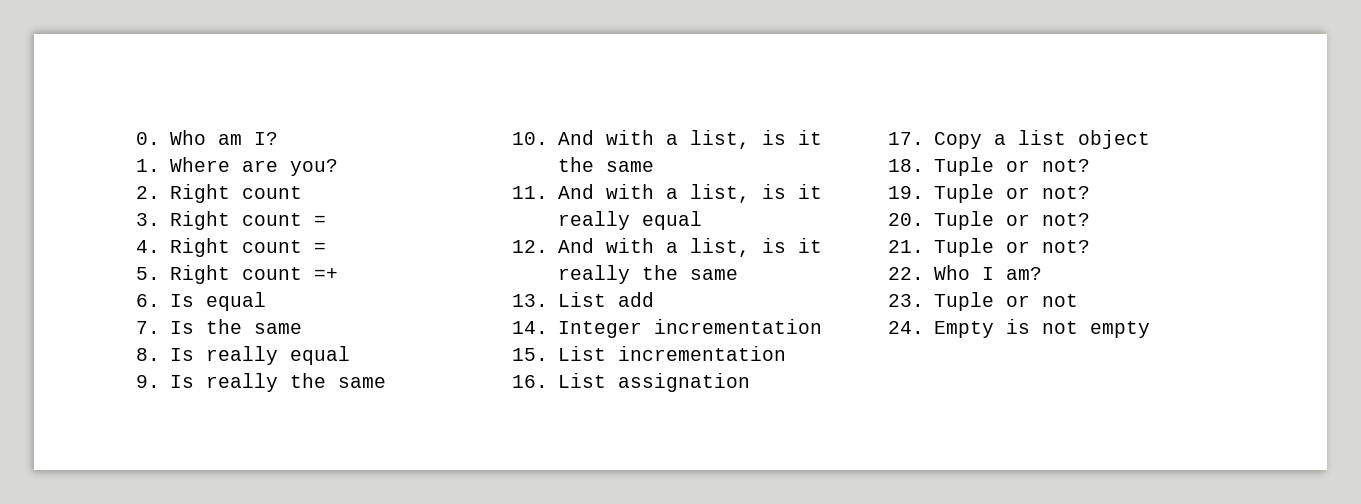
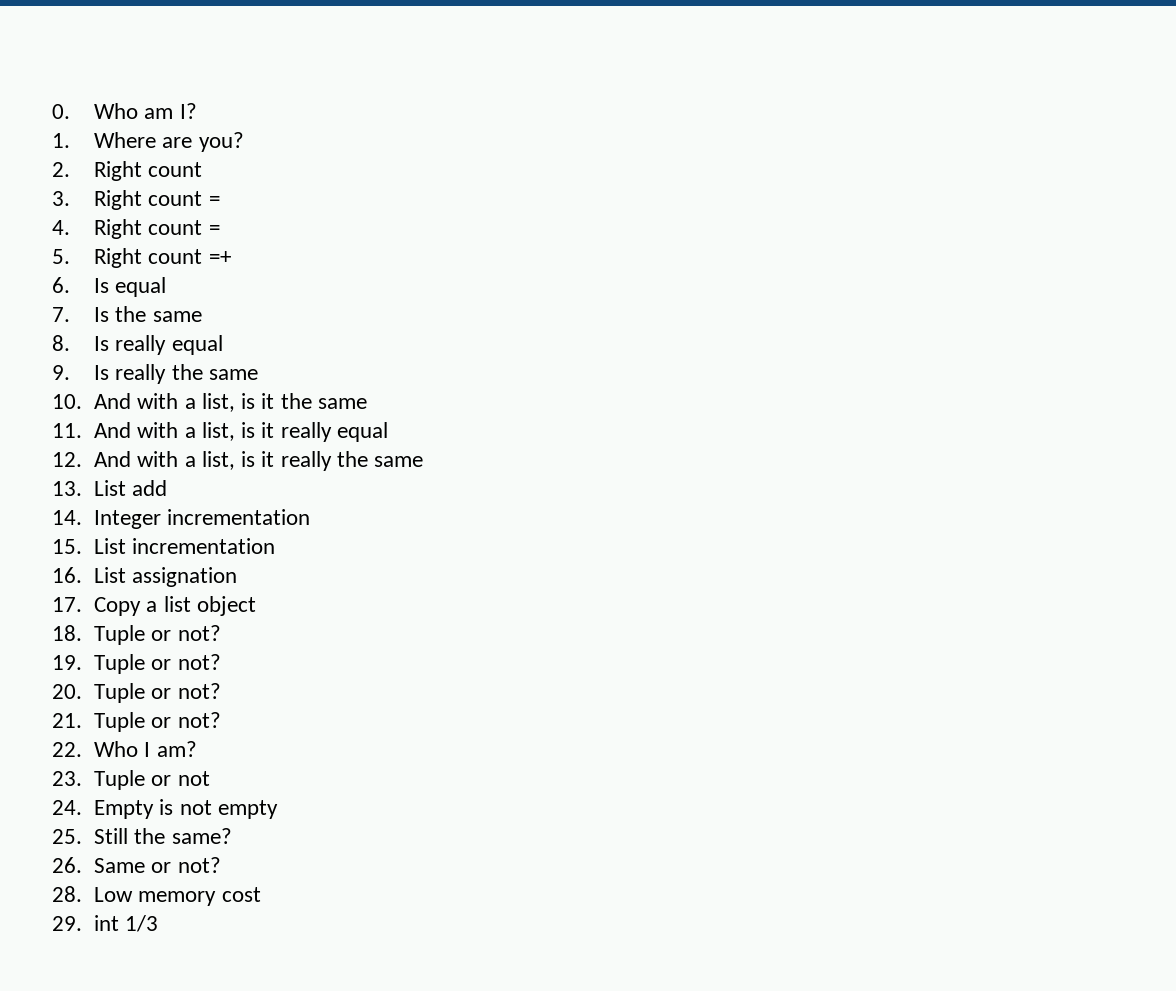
+ 25. Still the same?
+ 26. Same or not?
+ 28. Low memory cost
+ 29. int 1/3

